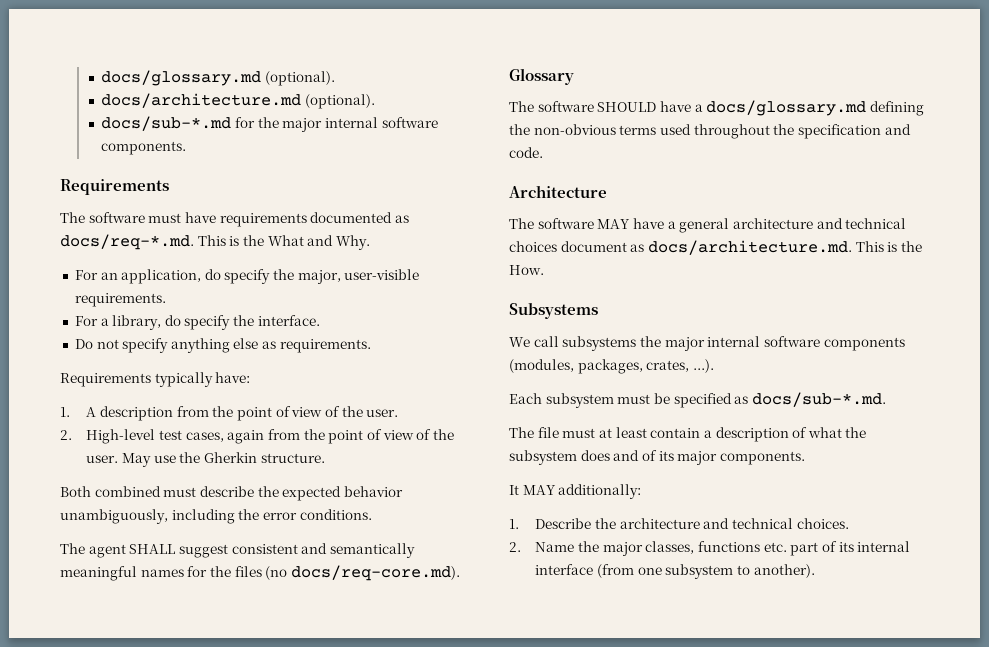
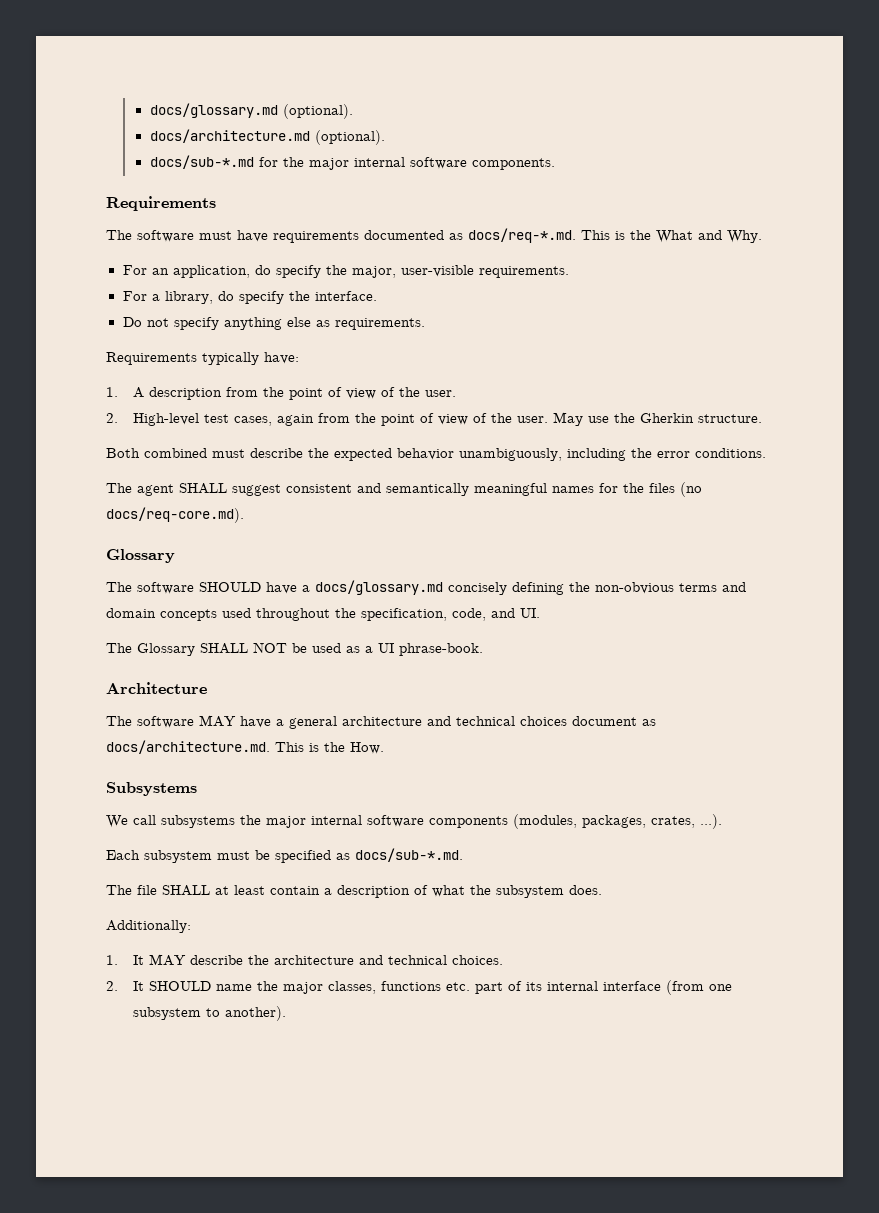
- The software SHOULD have a docs/glossary.md defining the non-obvious terms used throughout the specification and code.
+ The software SHOULD have a docs/glossary.md concisely defining the non-obvious terms and domain concepts used throughout the specification, code, and UI.
+ The Glossary SHALL NOT be used as a UI phrase-book.
- The file must at least contain a description of what the subsystem does and of its major components.
- It MAY additionally:
- 1. Describe the architecture and technical choices.
+ The file SHALL at least contain a description of what the subsystem does.
+ Additionally:
+ 1. It MAY describe the architecture and technical choices.
- 2. Name the major classes, functions etc. part of its internal interface (from one subsystem to another).
+ 2. It SHOULD name the major classes, functions etc. part of its internal interface (from one subsystem to another).

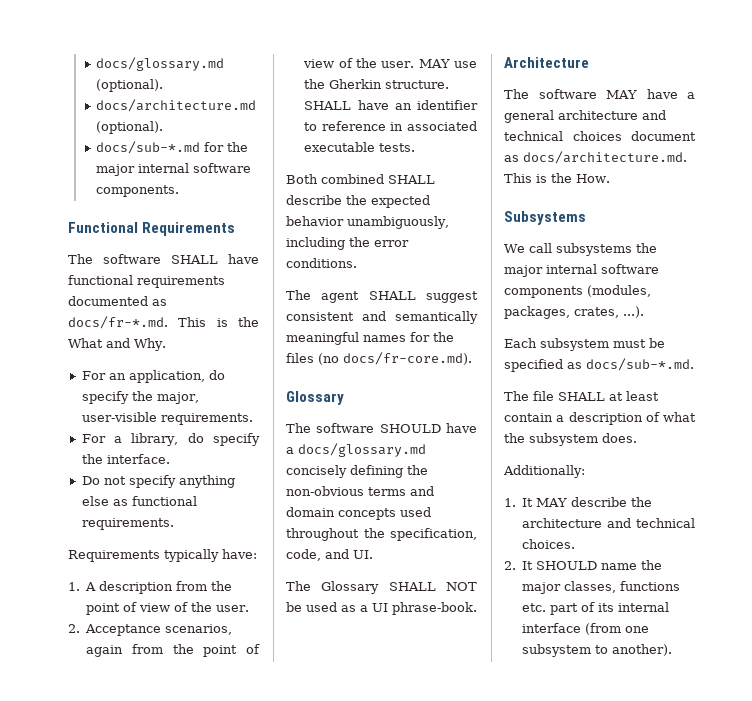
  docs/sub-*.md for the major internal software components.
- Requirements
+ Functional Requirements
- The software must have requirements documented as docs/req-*.md. This is the What and Why.
+ The software SHALL have functional requirements documented as docs/fr-*.md. This is the What and Why.
- Do not specify anything else as requirements.
+ Do not specify anything else as functional requirements.
- 2. High-level test cases, again from the point of view of the user.
+ 2. Acceptance scenarios, again from the point of view of the user.
- May use the Gherkin structure.
+ MAY use the Gherkin structure. SHALL have an identifier to reference in associated executable tests.
- Both combined must describe the expected behavior unambiguously, including the error conditions.
+ Both combined SHALL describe the expected behavior unambiguously, including the error conditions.
- The agent SHALL suggest consistent and semantically meaningful names for the files (no docs/req-core.md).
+ The agent SHALL suggest consistent and semantically meaningful names for the files (no docs/fr-core.md).

